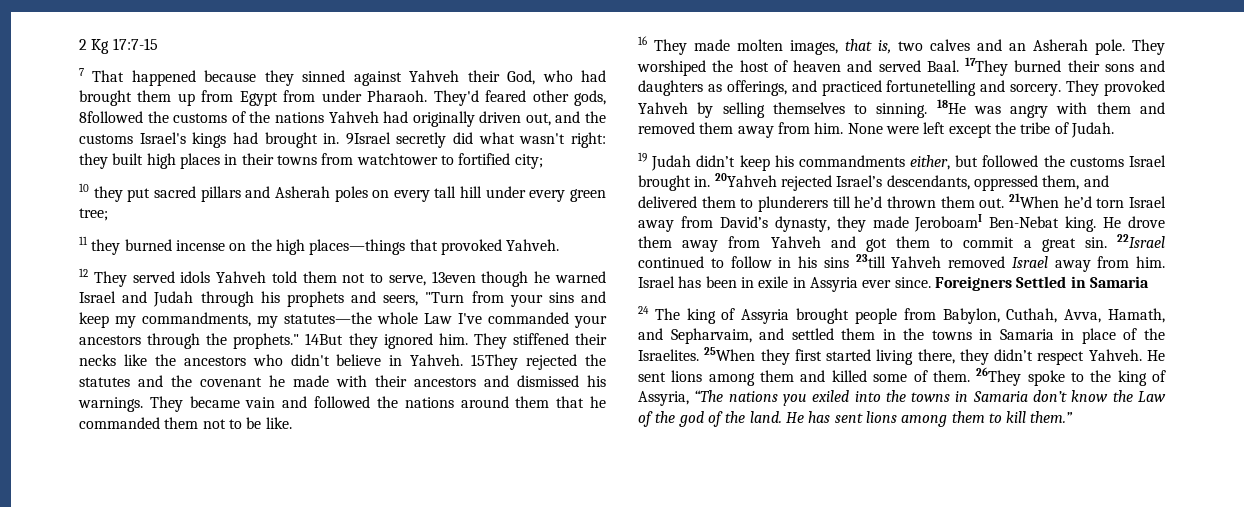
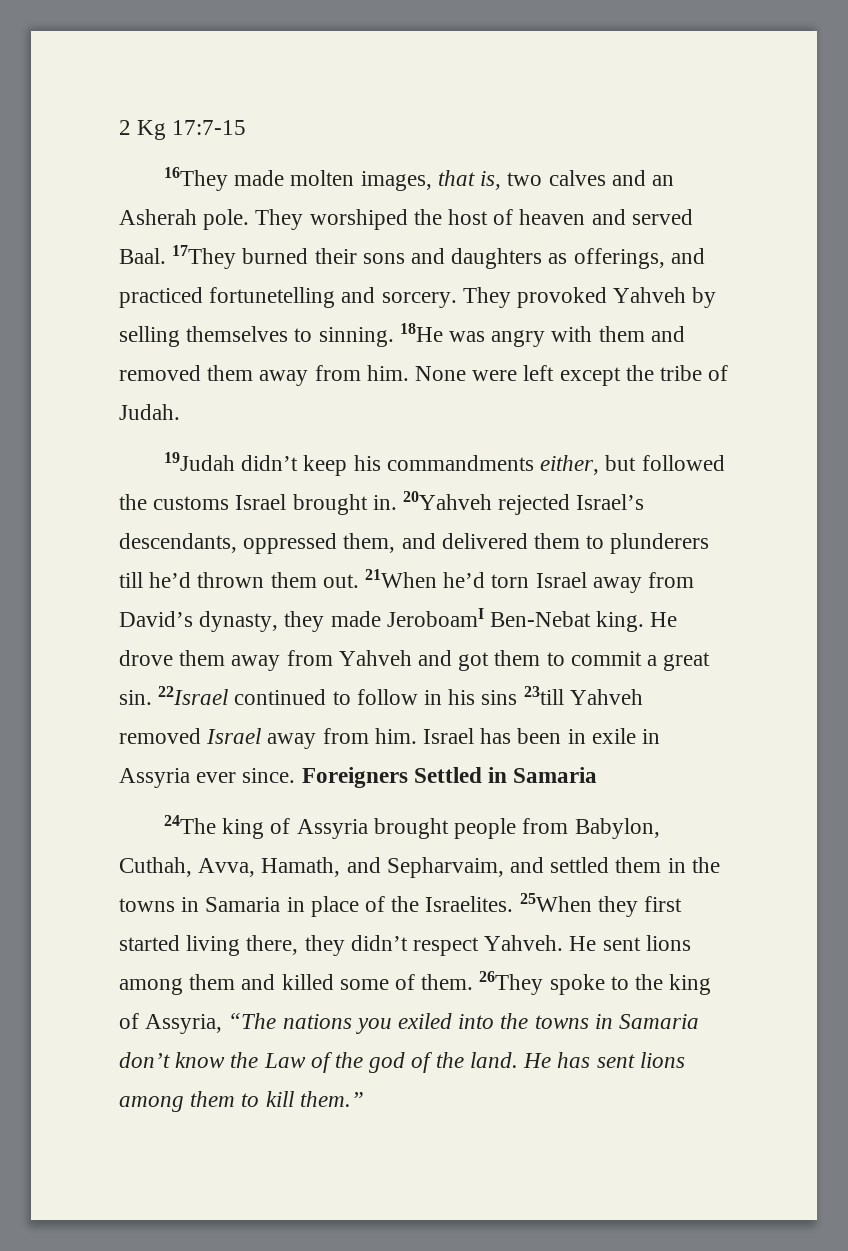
- 7 That happened because they sinned against Yahveh their God, who had brought them up from Egypt from under Pharaoh. They'd feared other gods, 8followed the customs of the nations Yahveh had originally driven out, and the customs Israel's kings had brought in. 9Israel secretly did what wasn't right: they built high places in their towns from watchtower to fortified city;
- 10 they put sacred pillars and Asherah poles on every tall hill under every green tree;
- 11 they burned incense on the high places—things that provoked Yahveh.
- 12 They served idols Yahveh told them not to serve, 13even though he warned Israel and Judah through his prophets and seers, "Turn from your sins and keep my commandments, my statutes—the whole Law I've commanded your ancestors through the prophets." 14But they ignored him. They stiffened their necks like the ancestors who didn't believe in Yahveh. 15They rejected the statutes and the covenant he made with their ancestors and dismissed his warnings. They became vain and followed the nations around them that he commanded them not to be like.
- 16 They made molten images, that is, two calves and an Asherah pole.
+ 16They made molten images, that is, two calves and an Asherah pole.
- 19 Judah didn’t keep his commandments either, but followed the customs Israel brought in.
+ 19Judah didn’t keep his commandments either, but followed the customs Israel brought in.
- 24 The king of Assyria brought people from Babylon, Cuthah, Avva, Hamath, and Sepharvaim, and settled them in the towns in Samaria in place of the Israelites.
+ 24The king of Assyria brought people from Babylon, Cuthah, Avva, Hamath, and Sepharvaim, and settled them in the towns in Samaria in place of the Israelites.

